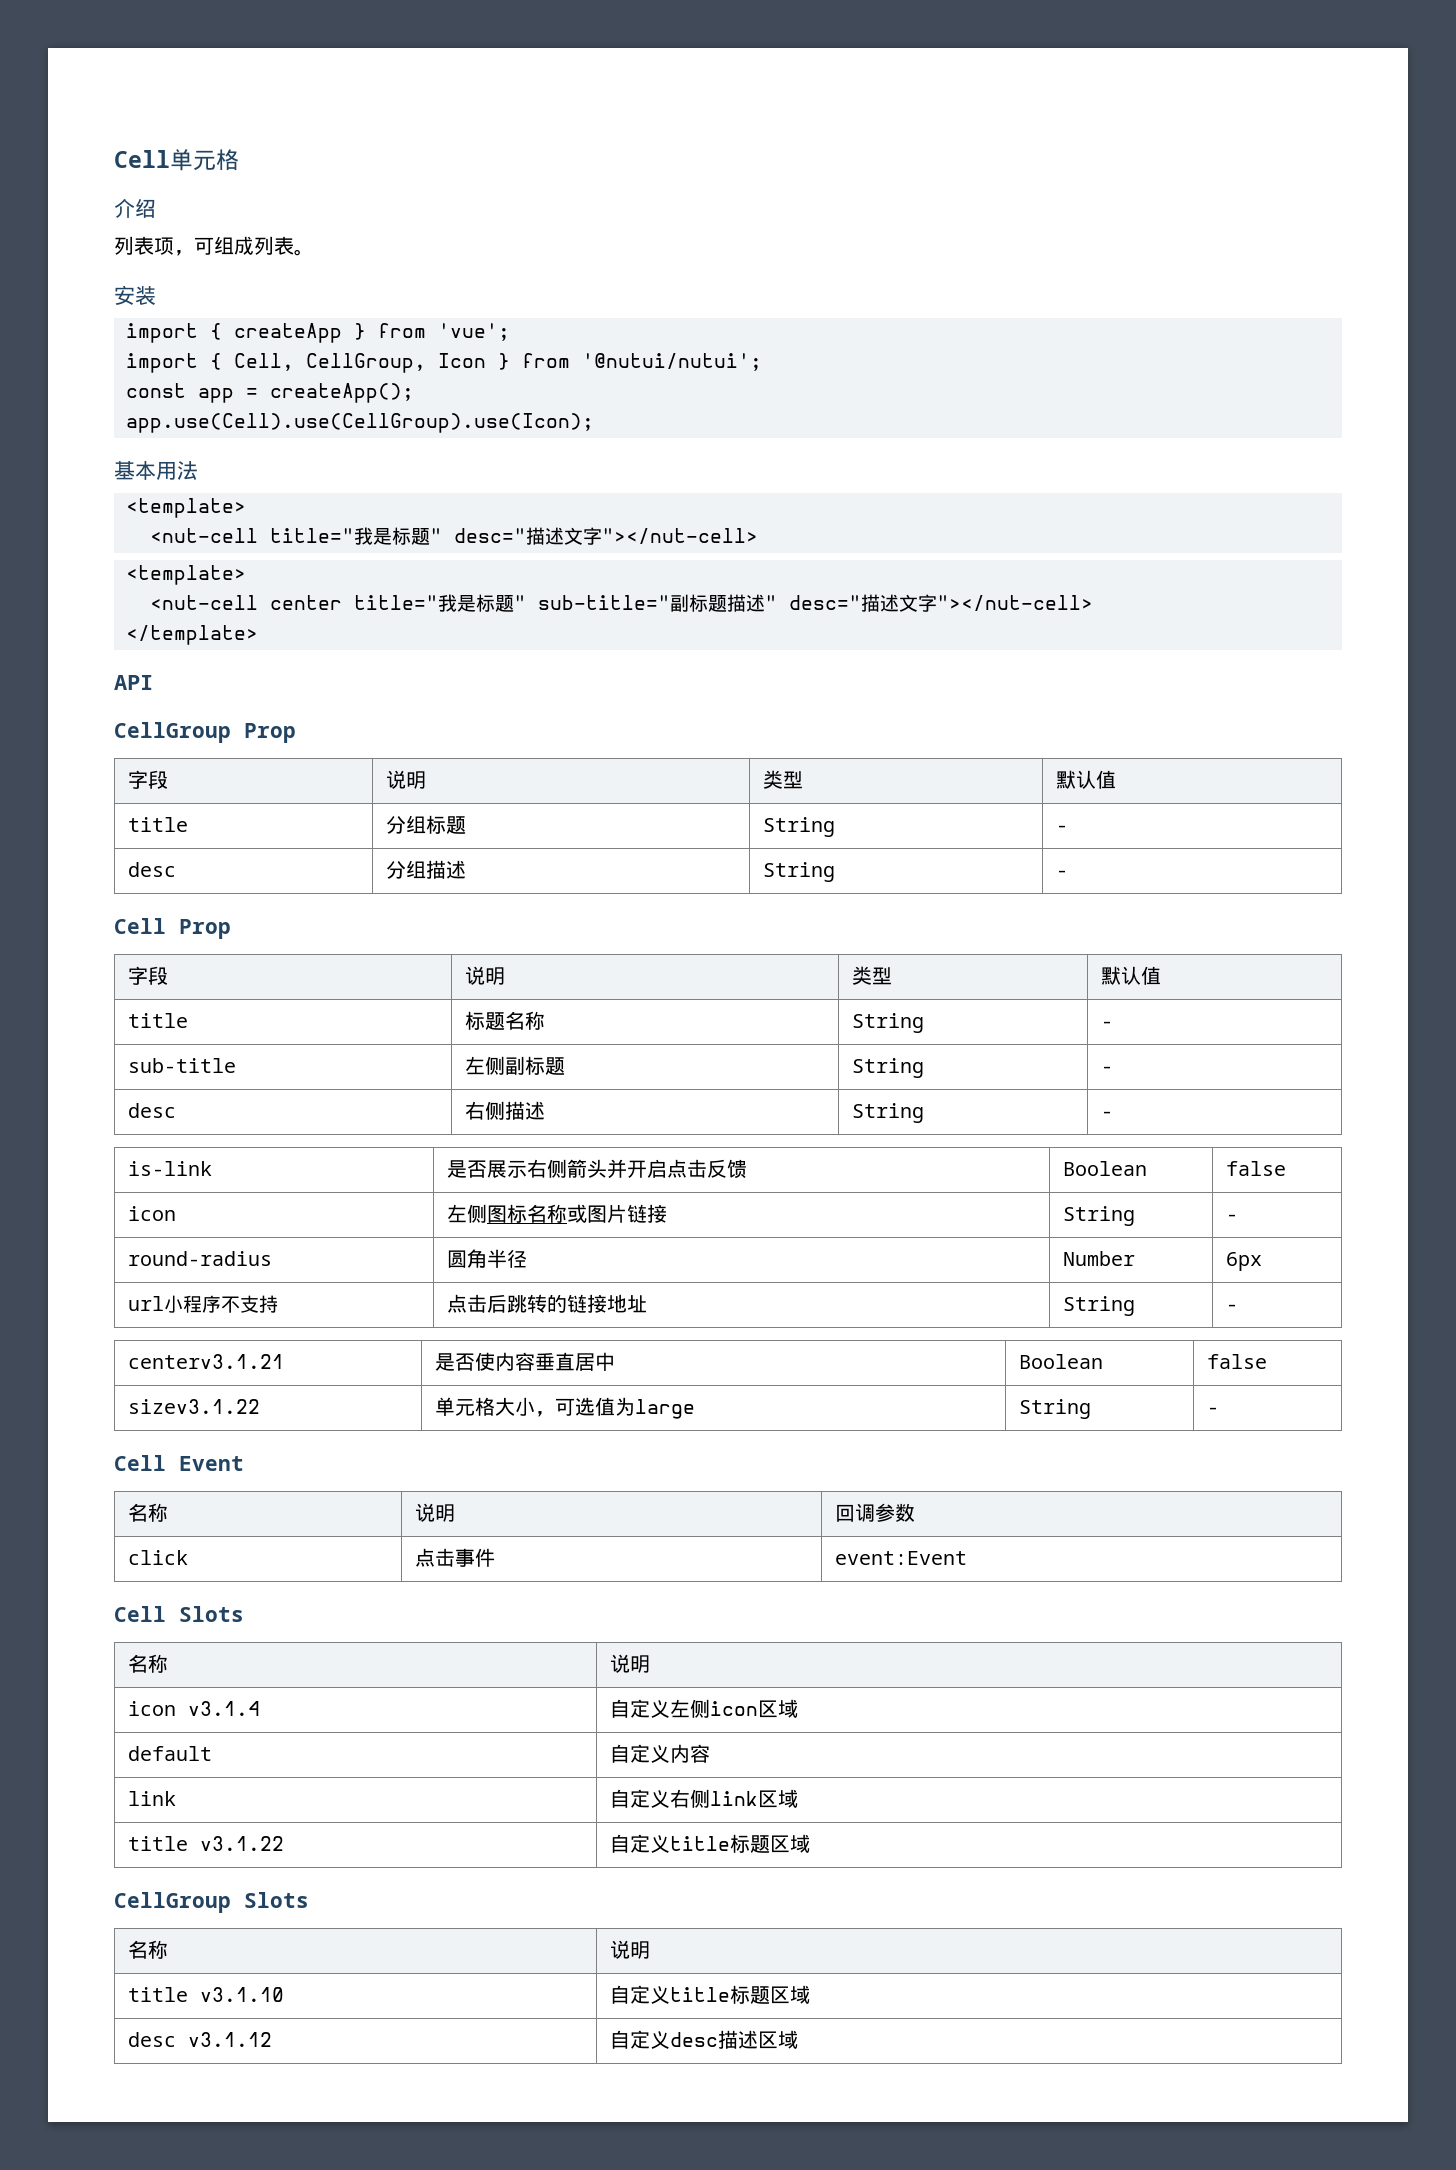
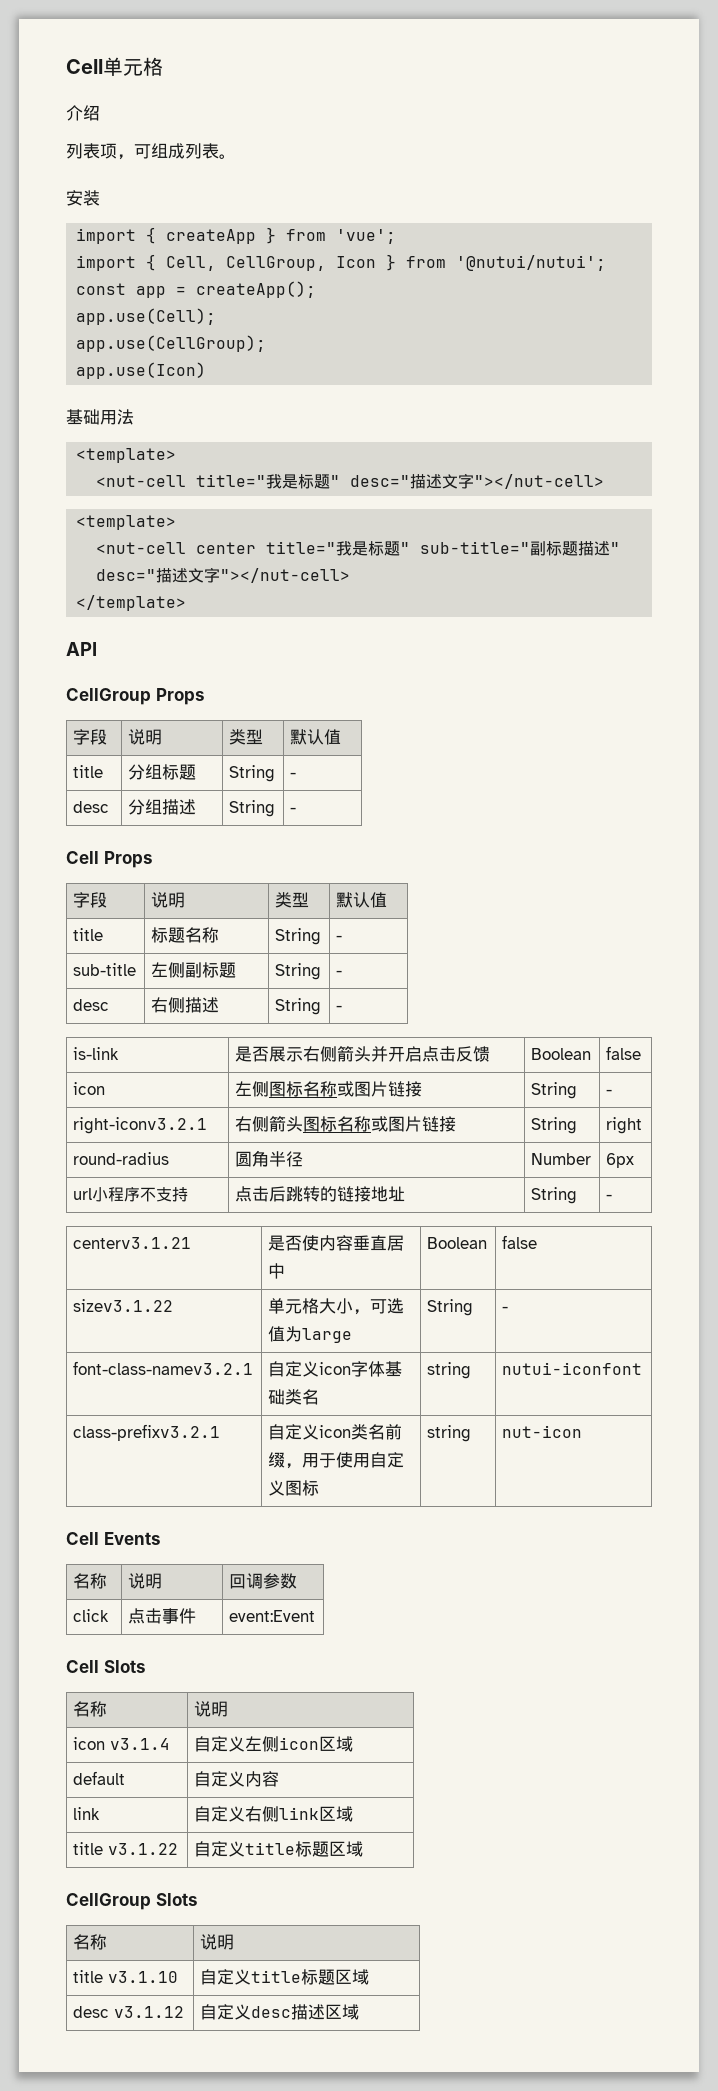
- app.use(Cell).use(CellGroup).use(Icon);
- 基本用法
+ app.use(Cell);
+ app.use(CellGroup);
+ app.use(Icon)
+ 基础用法
- CellGroup Prop
+ CellGroup Props
- Cell Prop
+ Cell Props
+ right-iconv3.2.1 | 右侧箭头图标名称或图片链接 | String | right
- Cell Event
+ font-class-namev3.2.1 | 自定义icon字体基础类名 | string | nutui-iconfont
+ class-prefixv3.2.1 | 自定义icon类名前缀，用于使用自定义图标 | string | nut-icon
+ Cell Events

